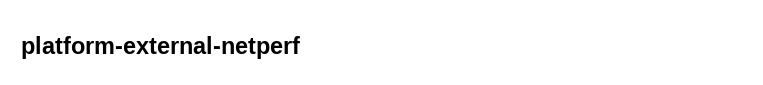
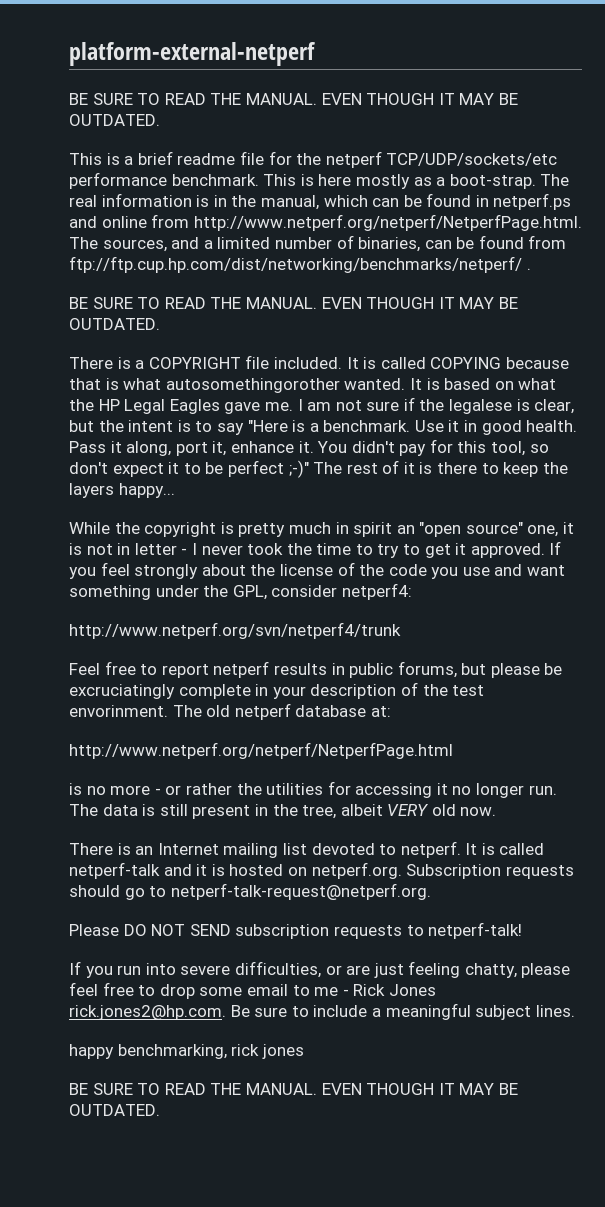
  platform-external-netperf
+ BE SURE TO READ THE MANUAL. EVEN THOUGH IT MAY BE OUTDATED.
+ This is a brief readme file for the netperf TCP/UDP/sockets/etc performance benchmark. This is here mostly as a boot-strap. The real information is in the manual, which can be found in netperf.ps and online from http://www.netperf.org/netperf/NetperfPage.html. The sources, and a limited number of binaries, can be found from ftp://ftp.cup.hp.com/dist/networking/benchmarks/netperf/ .
+ BE SURE TO READ THE MANUAL. EVEN THOUGH IT MAY BE OUTDATED.
+ There is a COPYRIGHT file included. It is called COPYING because that is what autosomethingorother wanted. It is based on what the HP Legal Eagles gave me. I am not sure if the legalese is clear, but the intent is to say "Here is a benchmark. Use it in good health. Pass it along, port it, enhance it. You didn't pay for this tool, so don't expect it to be perfect ;-)" The rest of it is there to keep the layers happy...
+ While the copyright is pretty much in spirit an "open source" one, it is not in letter - I never took the time to try to get it approved. If you feel strongly about the license of the code you use and want something under the GPL, consider netperf4:
+ http://www.netperf.org/svn/netperf4/trunk
+ Feel free to report netperf results in public forums, but please be excruciatingly complete in your description of the test envorinment. The old netperf database at:
+ http://www.netperf.org/netperf/NetperfPage.html
+ is no more - or rather the utilities for accessing it no longer run. The data is still present in the tree, albeit VERY old now.
+ There is an Internet mailing list devoted to netperf. It is called netperf-talk and it is hosted on netperf.org. Subscription requests should go to netperf-talk-request@netperf.org.
+ Please DO NOT SEND subscription requests to netperf-talk!
+ If you run into severe difficulties, or are just feeling chatty, please feel free to drop some email to me - Rick Jones rick.jones2@hp.com. Be sure to include a meaningful subject lines.
+ happy benchmarking, rick jones
+ BE SURE TO READ THE MANUAL. EVEN THOUGH IT MAY BE OUTDATED.

